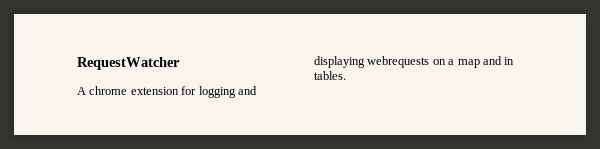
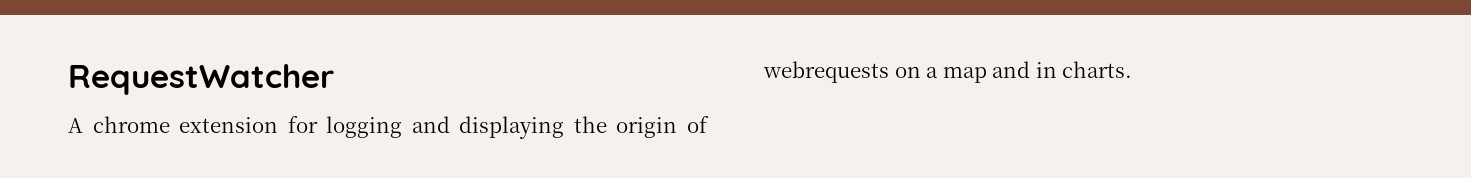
- A chrome extension for logging and displaying webrequests on a map and in tables.
+ A chrome extension for logging and displaying the origin of webrequests on a map and in charts.

